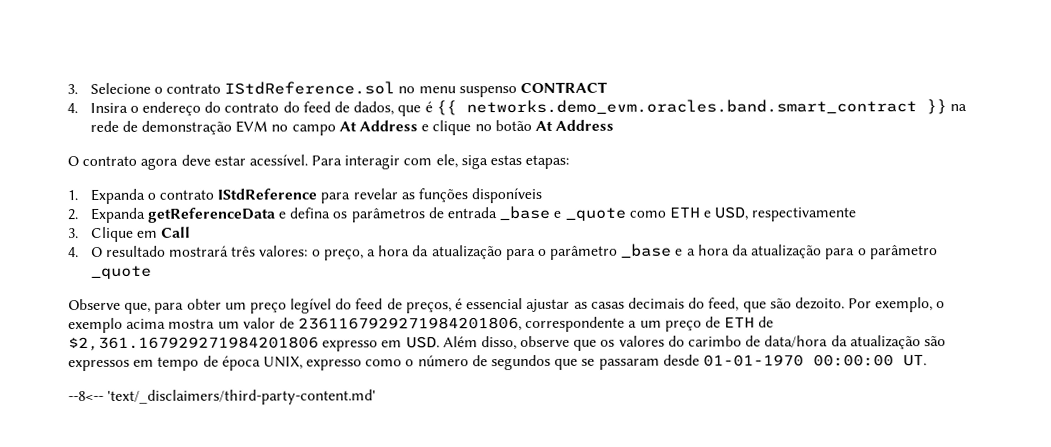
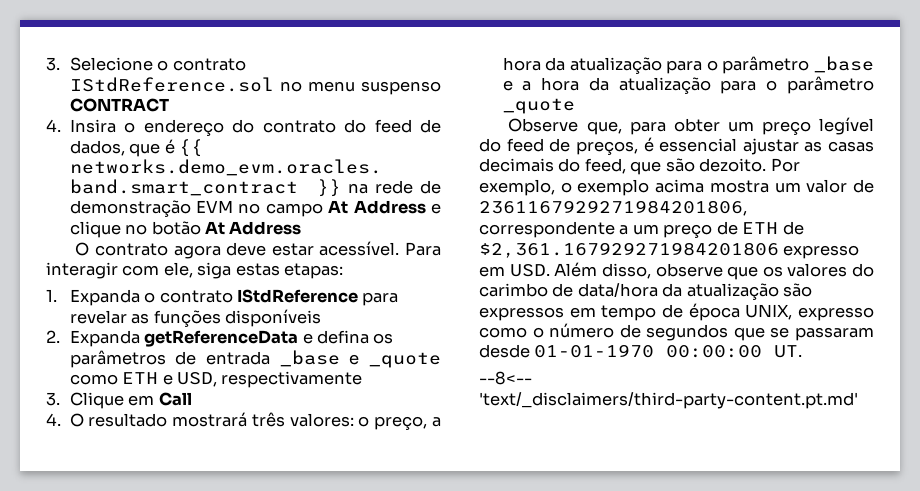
- --8<-- 'text/_disclaimers/third-party-content.md'
+ --8<-- 'text/_disclaimers/third-party-content.pt.md'

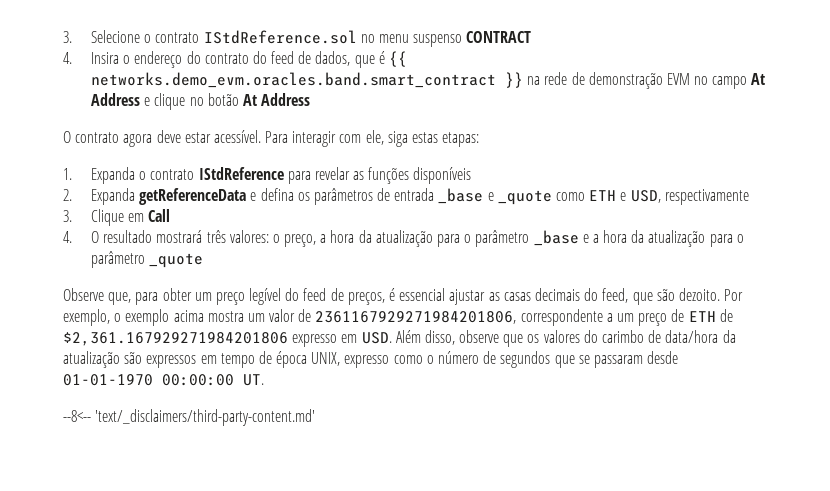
- --8<-- 'text/_disclaimers/third-party-content.pt.md'
+ --8<-- 'text/_disclaimers/third-party-content.md'

